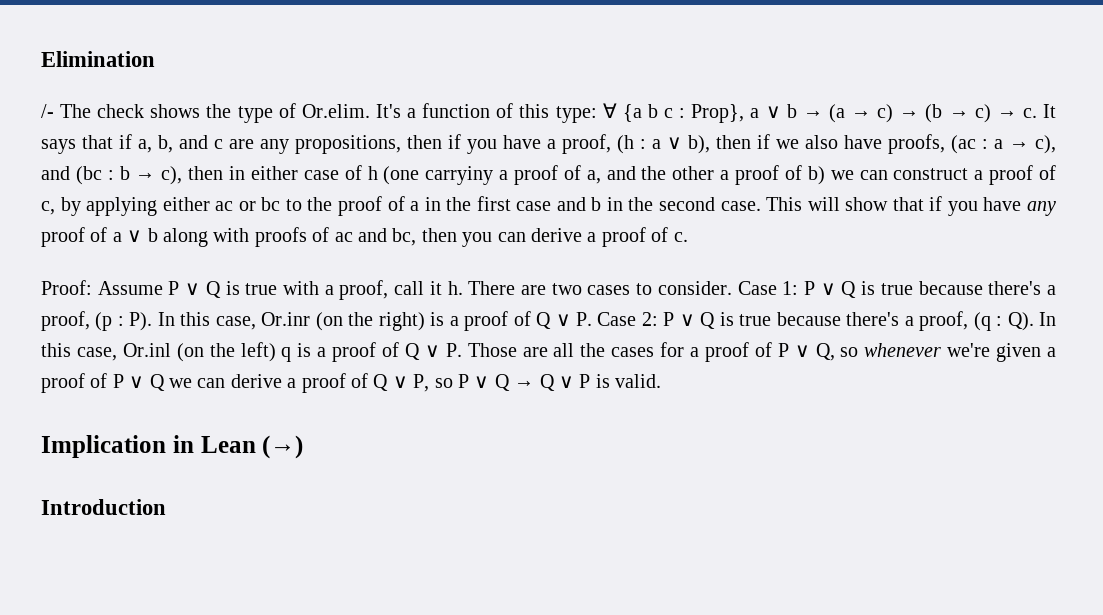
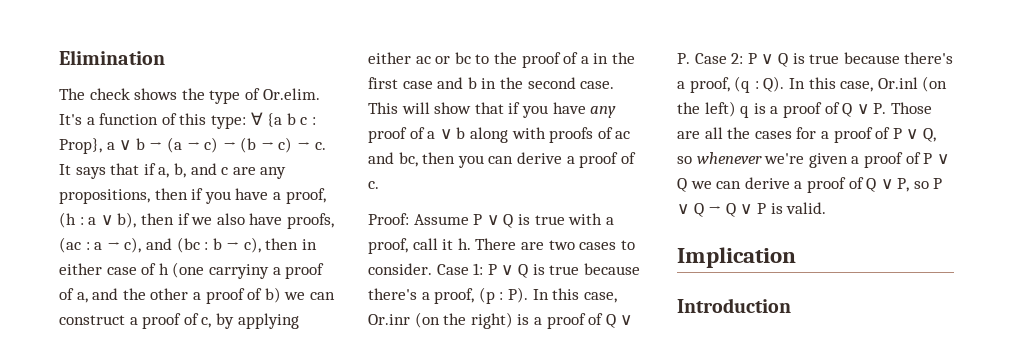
- /- The check shows the type of Or.elim. It's a function of this type: ∀ {a b c : Prop}, a ∨ b → (a → c) → (b → c) → c.
+ The check shows the type of Or.elim. It's a function of this type: ∀ {a b c : Prop}, a ∨ b → (a → c) → (b → c) → c.
- Implication in Lean (→)
+ Implication

